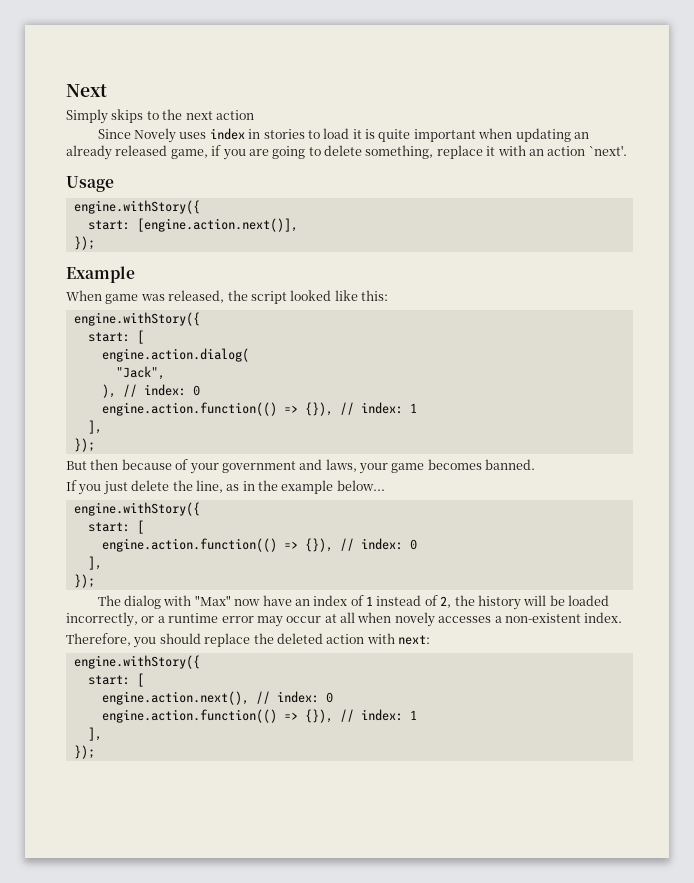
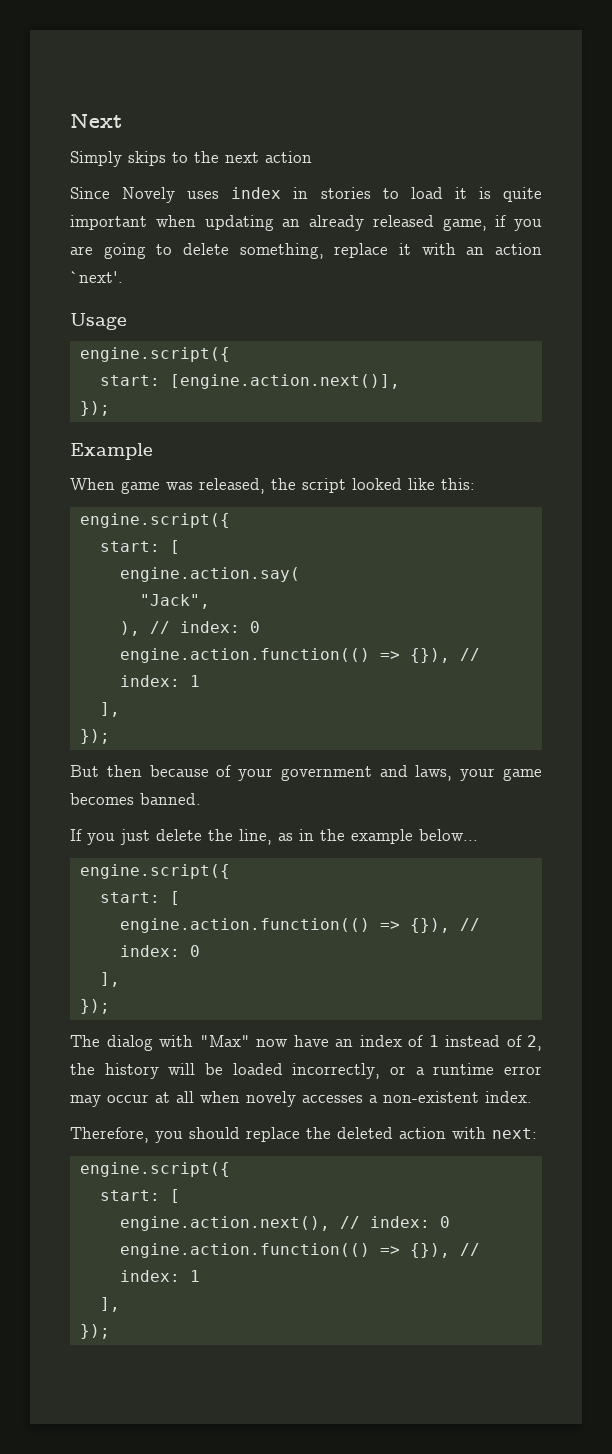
  Usage
- engine.withStory({
+ engine.script({
  When game was released, the script looked like this:
- engine.withStory({
+ engine.script({
  start: [
- engine.action.dialog(
+ engine.action.say(
  If you just delete the line, as in the example below...
- engine.withStory({
+ engine.script({
  Therefore, you should replace the deleted action with next:
- engine.withStory({
+ engine.script({

